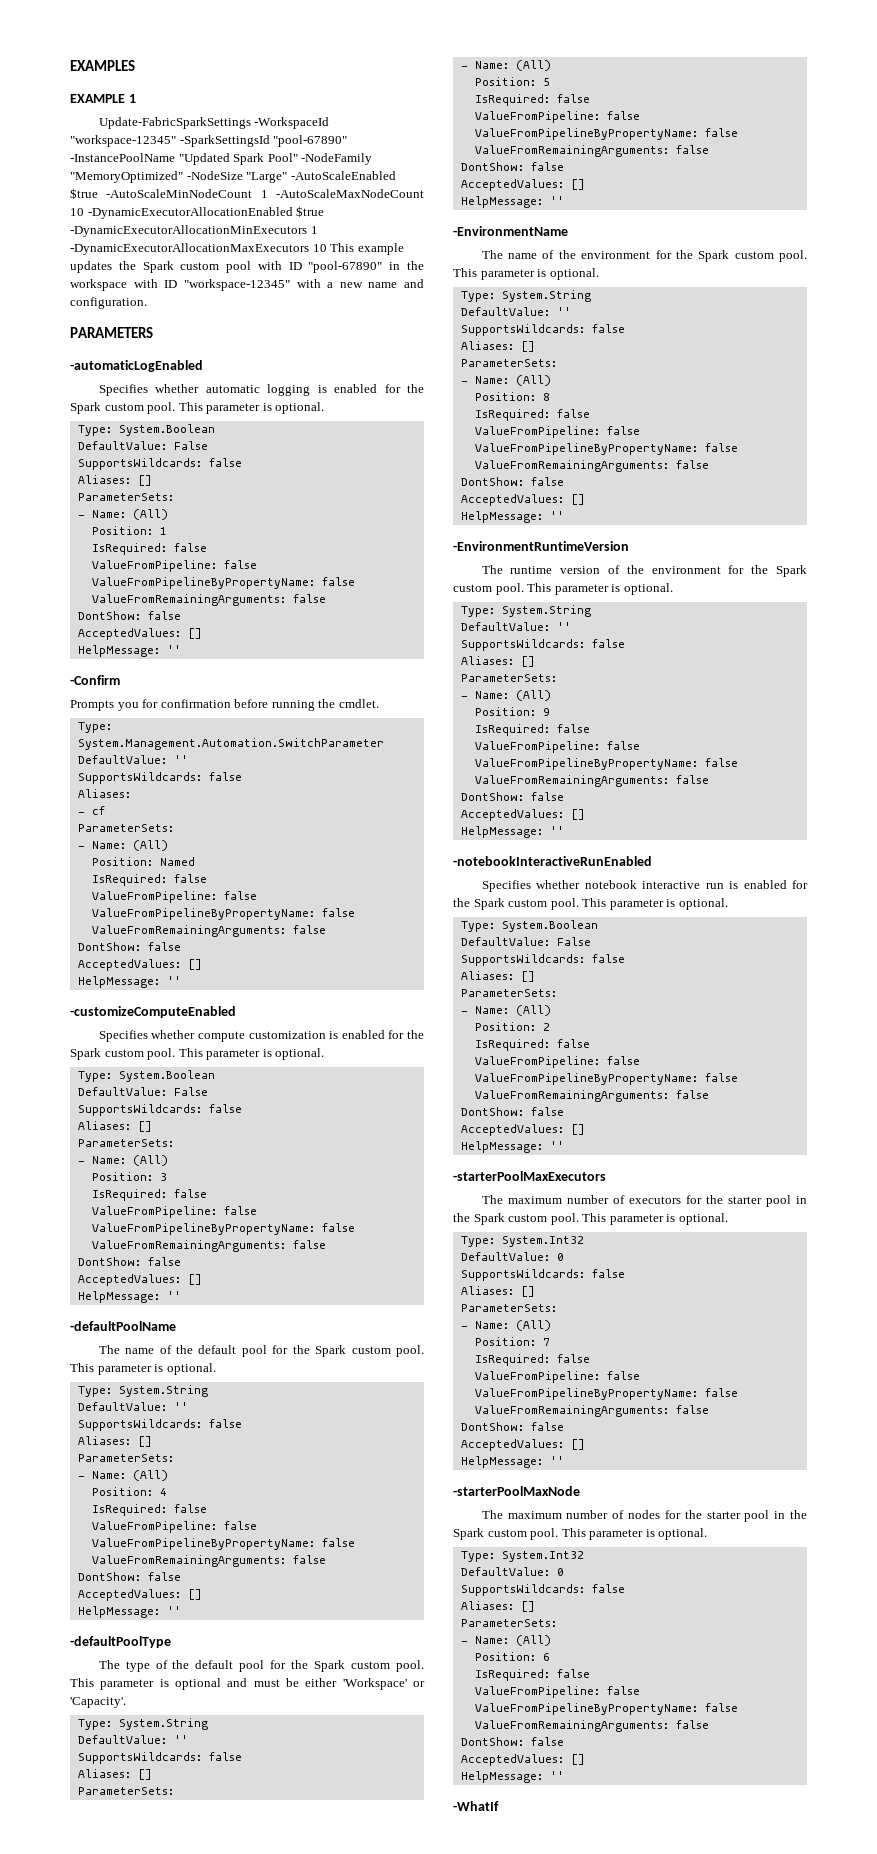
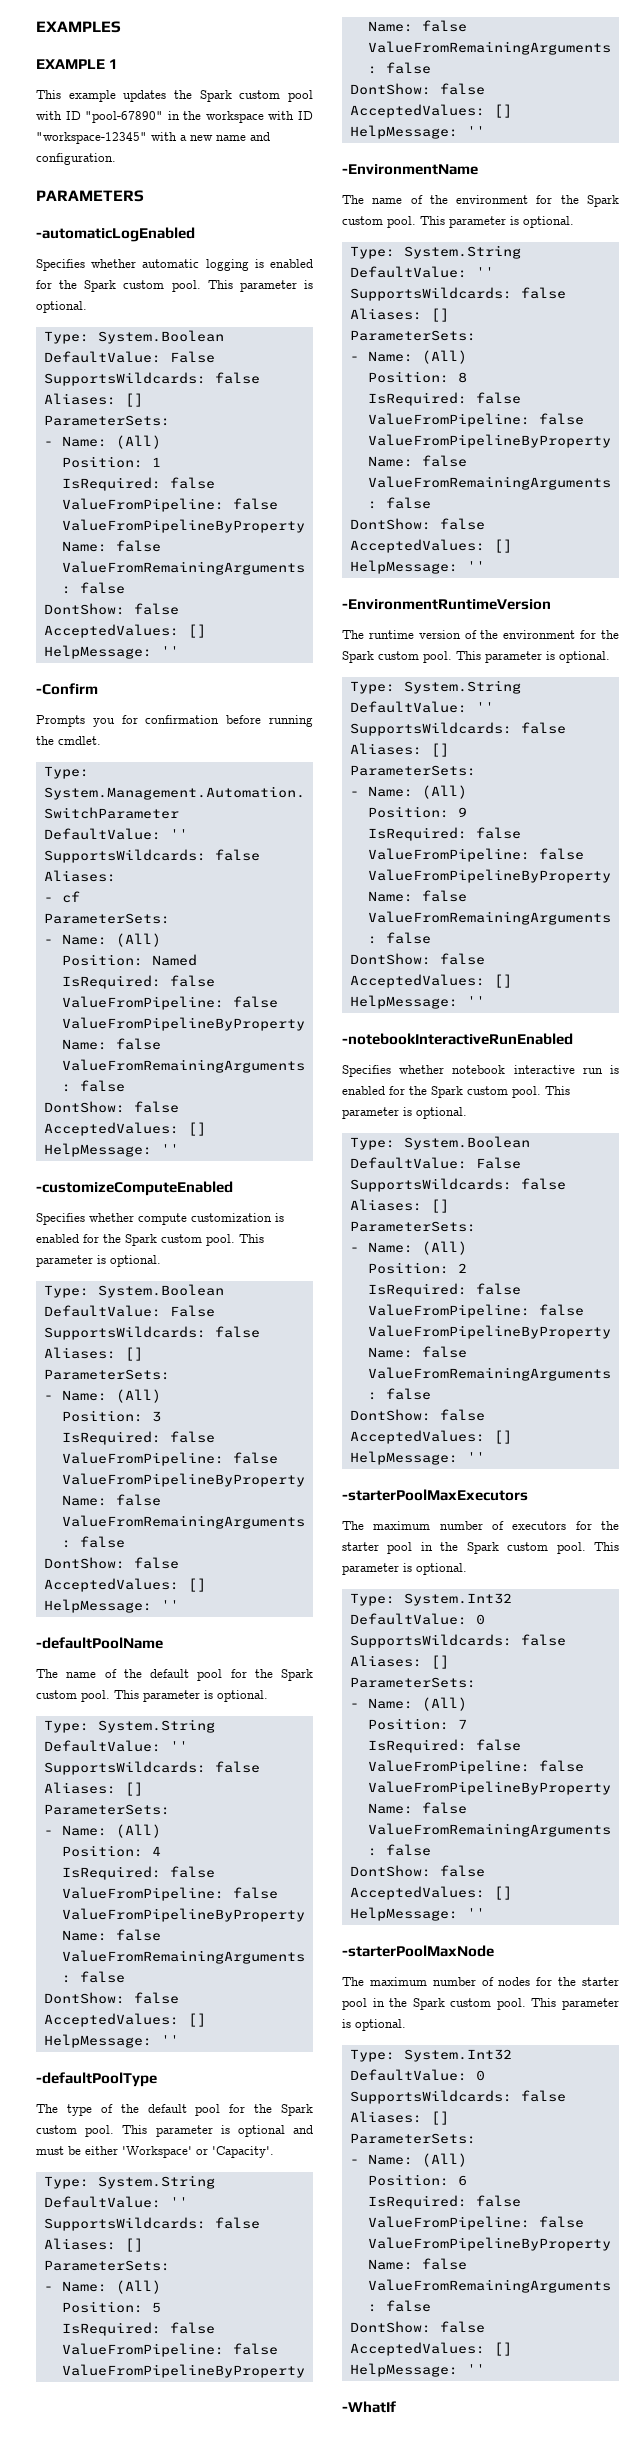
- Update-FabricSparkSettings -WorkspaceId "workspace-12345" -SparkSettingsId "pool-67890" -InstancePoolName "Updated Spark Pool" -NodeFamily "MemoryOptimized" -NodeSize "Large" -AutoScaleEnabled $true -AutoScaleMinNodeCount 1 -AutoScaleMaxNodeCount 10 -DynamicExecutorAllocationEnabled $true -DynamicExecutorAllocationMinExecutors 1 -DynamicExecutorAllocationMaxExecutors 10 This example updates the Spark custom pool with ID "pool-67890" in the workspace with ID "workspace-12345" with a new name and configuration.
+ This example updates the Spark custom pool with ID "pool-67890" in the workspace with ID "workspace-12345" with a new name and configuration.

